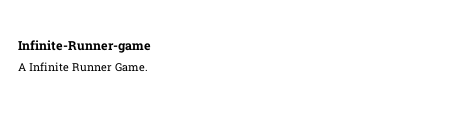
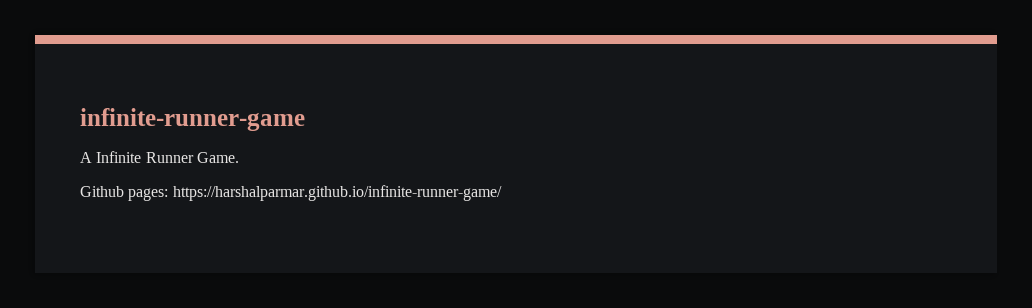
- Infinite-Runner-game
+ infinite-runner-game
+ Github pages: https://harshalparmar.github.io/infinite-runner-game/

